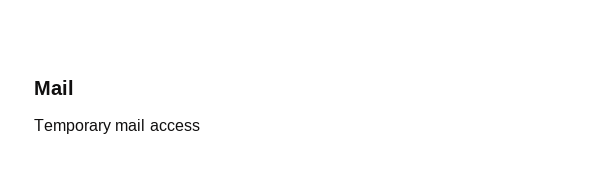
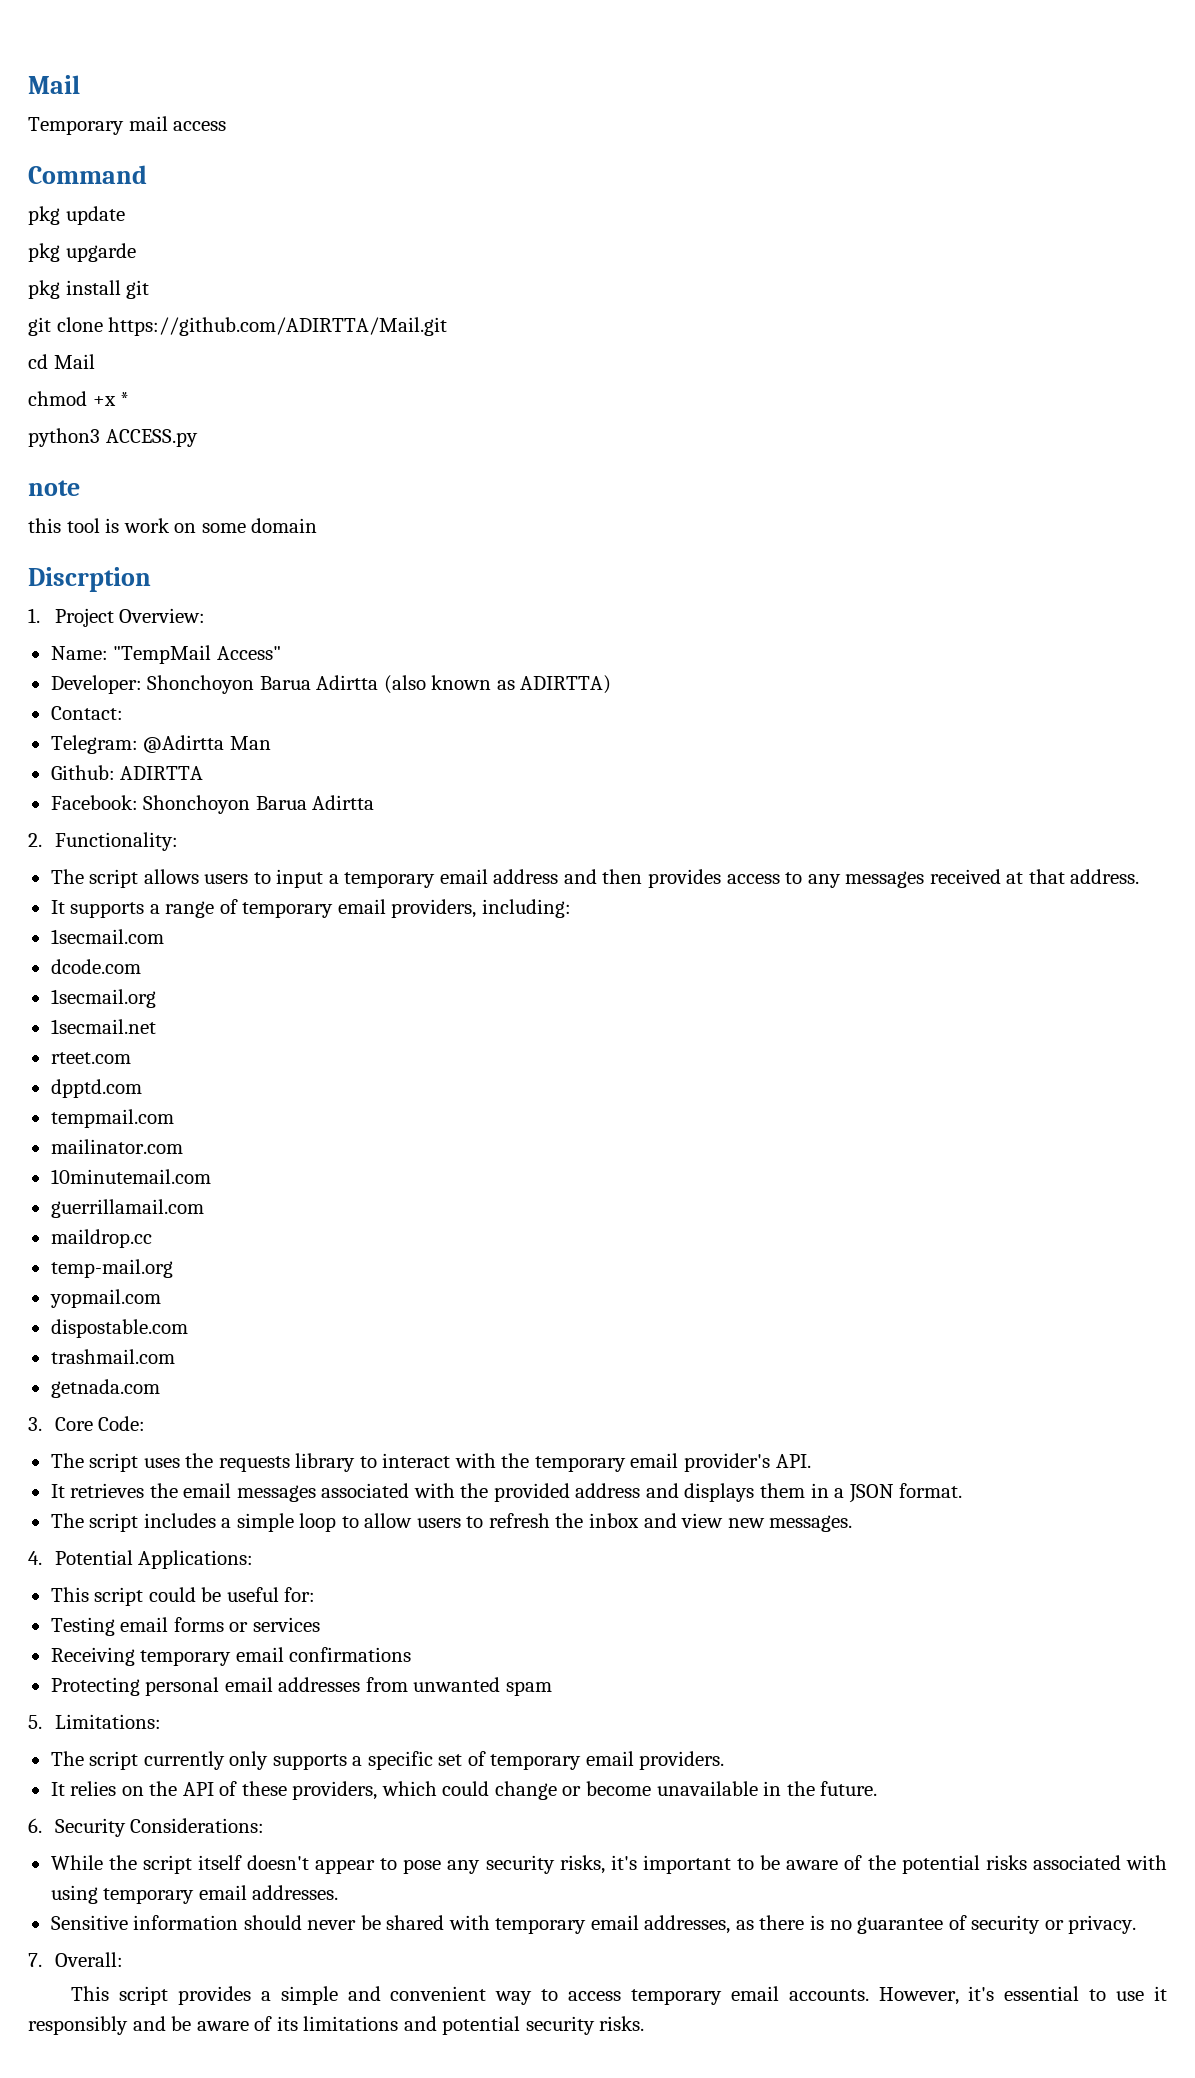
+ Command
+ pkg update
+ pkg upgarde
+ pkg install git
+ git clone https://github.com/ADIRTTA/Mail.git
+ cd Mail
+ chmod +x *
+ python3 ACCESS.py
+ note
+ this tool is work on some domain
+ Discrption
+ 1. Project Overview:
+ Name: "TempMail Access"
+ Developer: Shonchoyon Barua Adirtta (also known as ADIRTTA)
+ Contact:
+ Telegram: @Adirtta Man
+ Github: ADIRTTA
+ Facebook: Shonchoyon Barua Adirtta
+ 2. Functionality:
+ The script allows users to input a temporary email address and then provides access to any messages received at that address.
+ It supports a range of temporary email providers, including:
+ 1secmail.com
+ dcode.com
+ 1secmail.org
+ 1secmail.net
+ rteet.com
+ dpptd.com
+ tempmail.com
+ mailinator.com
+ 10minutemail.com
+ guerrillamail.com
+ maildrop.cc
+ temp-mail.org
+ yopmail.com
+ dispostable.com
+ trashmail.com
+ getnada.com
+ 3. Core Code:
+ The script uses the requests library to interact with the temporary email provider's API.
+ It retrieves the email messages associated with the provided address and displays them in a JSON format.
+ The script includes a simple loop to allow users to refresh the inbox and view new messages.
+ 4. Potential Applications:
+ This script could be useful for:
+ Testing email forms or services
+ Receiving temporary email confirmations
+ Protecting personal email addresses from unwanted spam
+ 5. Limitations:
+ The script currently only supports a specific set of temporary email providers.
+ It relies on the API of these providers, which could change or become unavailable in the future.
+ 6. Security Considerations:
+ While the script itself doesn't appear to pose any security risks, it's important to be aware of the potential risks associated with using temporary email addresses.
+ Sensitive information should never be shared with temporary email addresses, as there is no guarantee of security or privacy.
+ 7. Overall:
+ This script provides a simple and convenient way to access temporary email accounts. However, it's essential to use it responsibly and be aware of its limitations and potential security risks.

